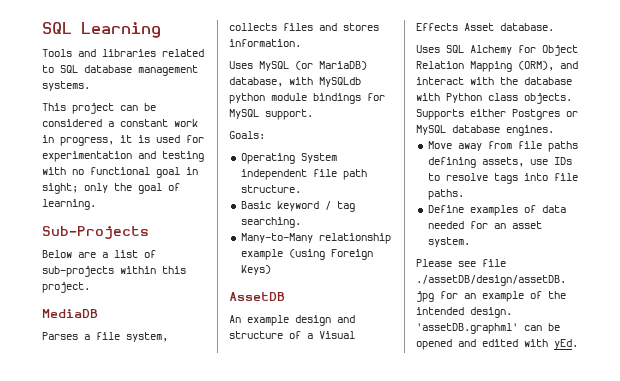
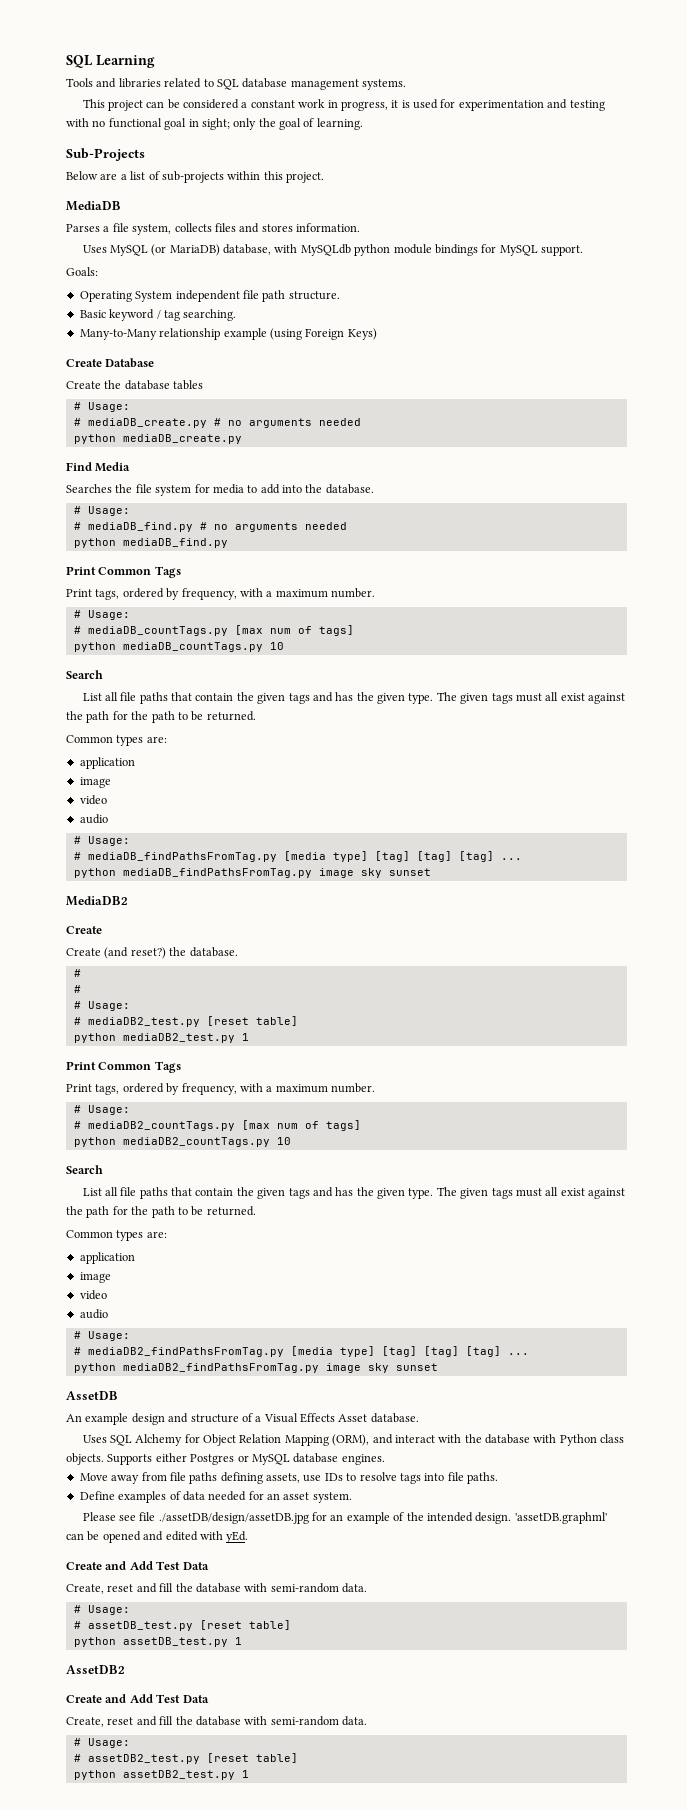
+ Create Database
+ Create the database tables
+ # Usage:
+ # mediaDB_create.py # no arguments needed
+ python mediaDB_create.py
+ Find Media
+ Searches the file system for media to add into the database.
+ # Usage:
+ # mediaDB_find.py # no arguments needed
+ python mediaDB_find.py
+ Print Common Tags
+ Print tags, ordered by frequency, with a maximum number.
+ # Usage:
+ # mediaDB_countTags.py [max num of tags]
+ python mediaDB_countTags.py 10
+ Search
+ List all file paths that contain the given tags and has the given type. The given tags must all exist against the path for the path to be returned.
+ Common types are:
+ application
+ image
+ video
+ audio
+ # Usage:
+ # mediaDB_findPathsFromTag.py [media type] [tag] [tag] [tag] ...
+ python mediaDB_findPathsFromTag.py image sky sunset
+ MediaDB2
+ Create
+ Create (and reset?) the database.
+ #
+ #
+ # Usage:
+ # mediaDB2_test.py [reset table]
+ python mediaDB2_test.py 1
+ Print Common Tags
+ Print tags, ordered by frequency, with a maximum number.
+ # Usage:
+ # mediaDB2_countTags.py [max num of tags]
+ python mediaDB2_countTags.py 10
+ Search
+ List all file paths that contain the given tags and has the given type. The given tags must all exist against the path for the path to be returned.
+ Common types are:
+ application
+ image
+ video
+ audio
+ # Usage:
+ # mediaDB2_findPathsFromTag.py [media type] [tag] [tag] [tag] ...
+ python mediaDB2_findPathsFromTag.py image sky sunset
  'assetDB.graphml' can be opened and edited with yEd.
+ Create and Add Test Data
+ Create, reset and fill the database with semi-random data.
+ # Usage:
+ # assetDB_test.py [reset table]
+ python assetDB_test.py 1
+ AssetDB2
+ Create and Add Test Data
+ Create, reset and fill the database with semi-random data.
+ # Usage:
+ # assetDB2_test.py [reset table]
+ python assetDB2_test.py 1

